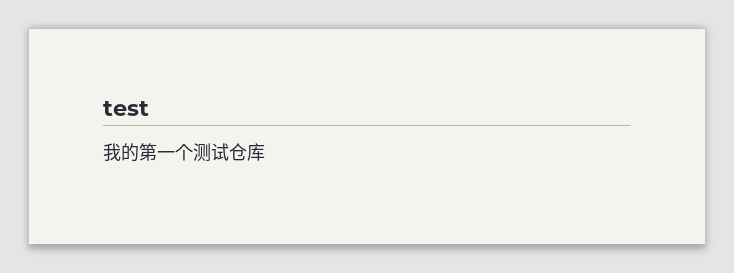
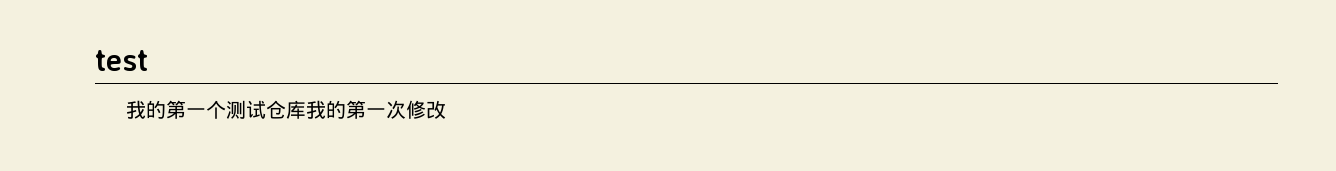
- 我的第一个测试仓库
+ 我的第一个测试仓库我的第一次修改

